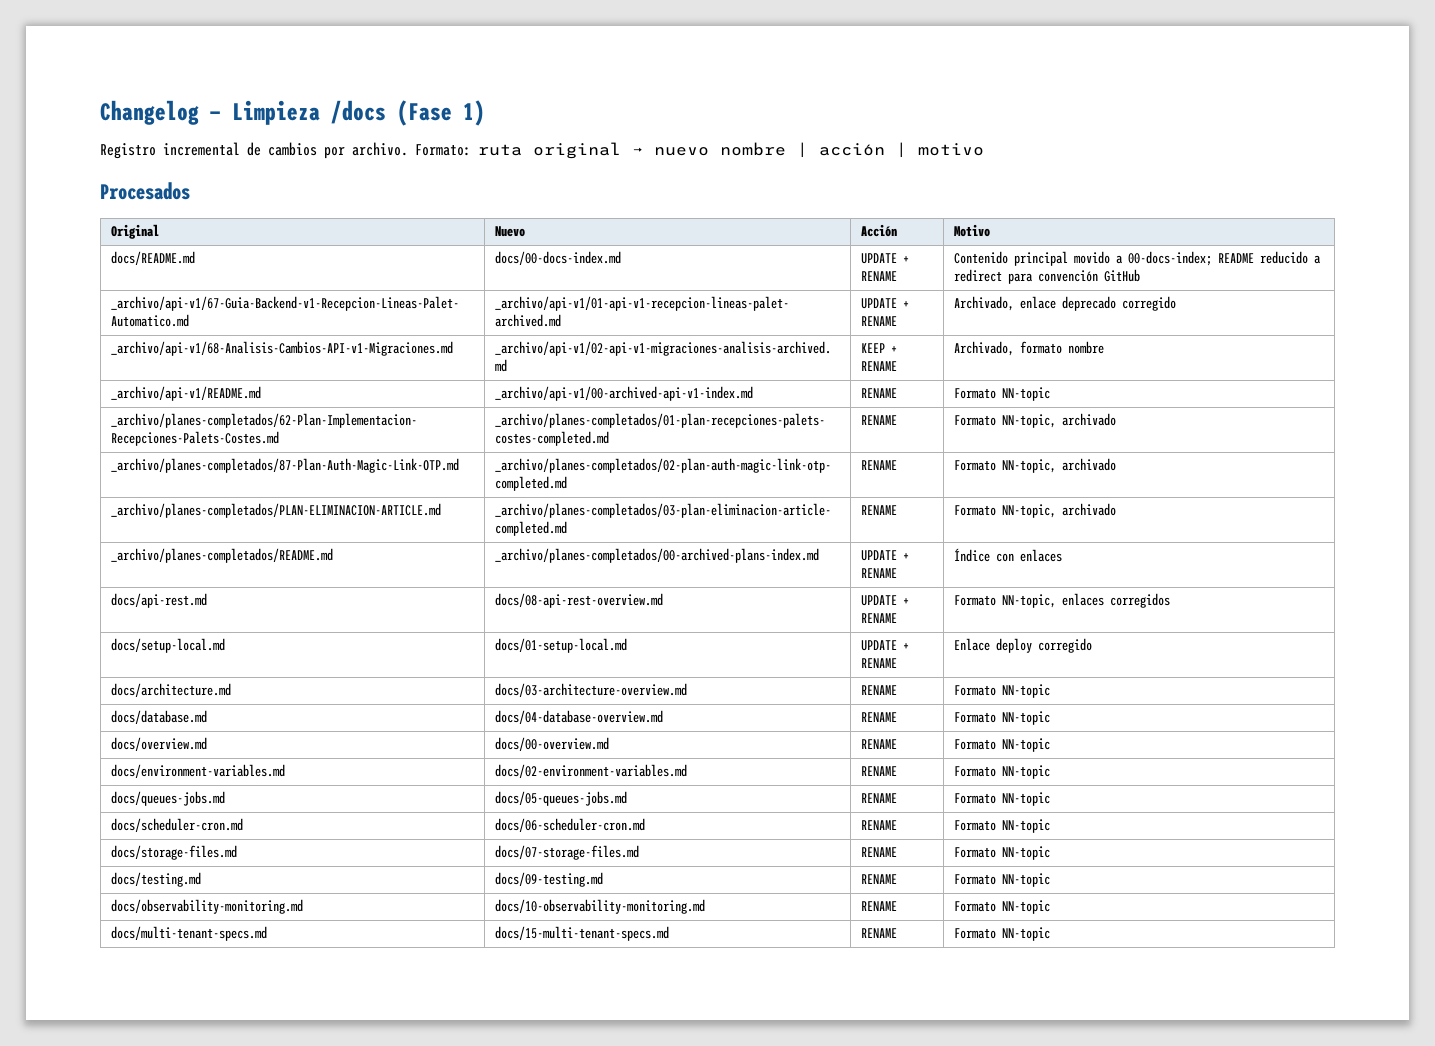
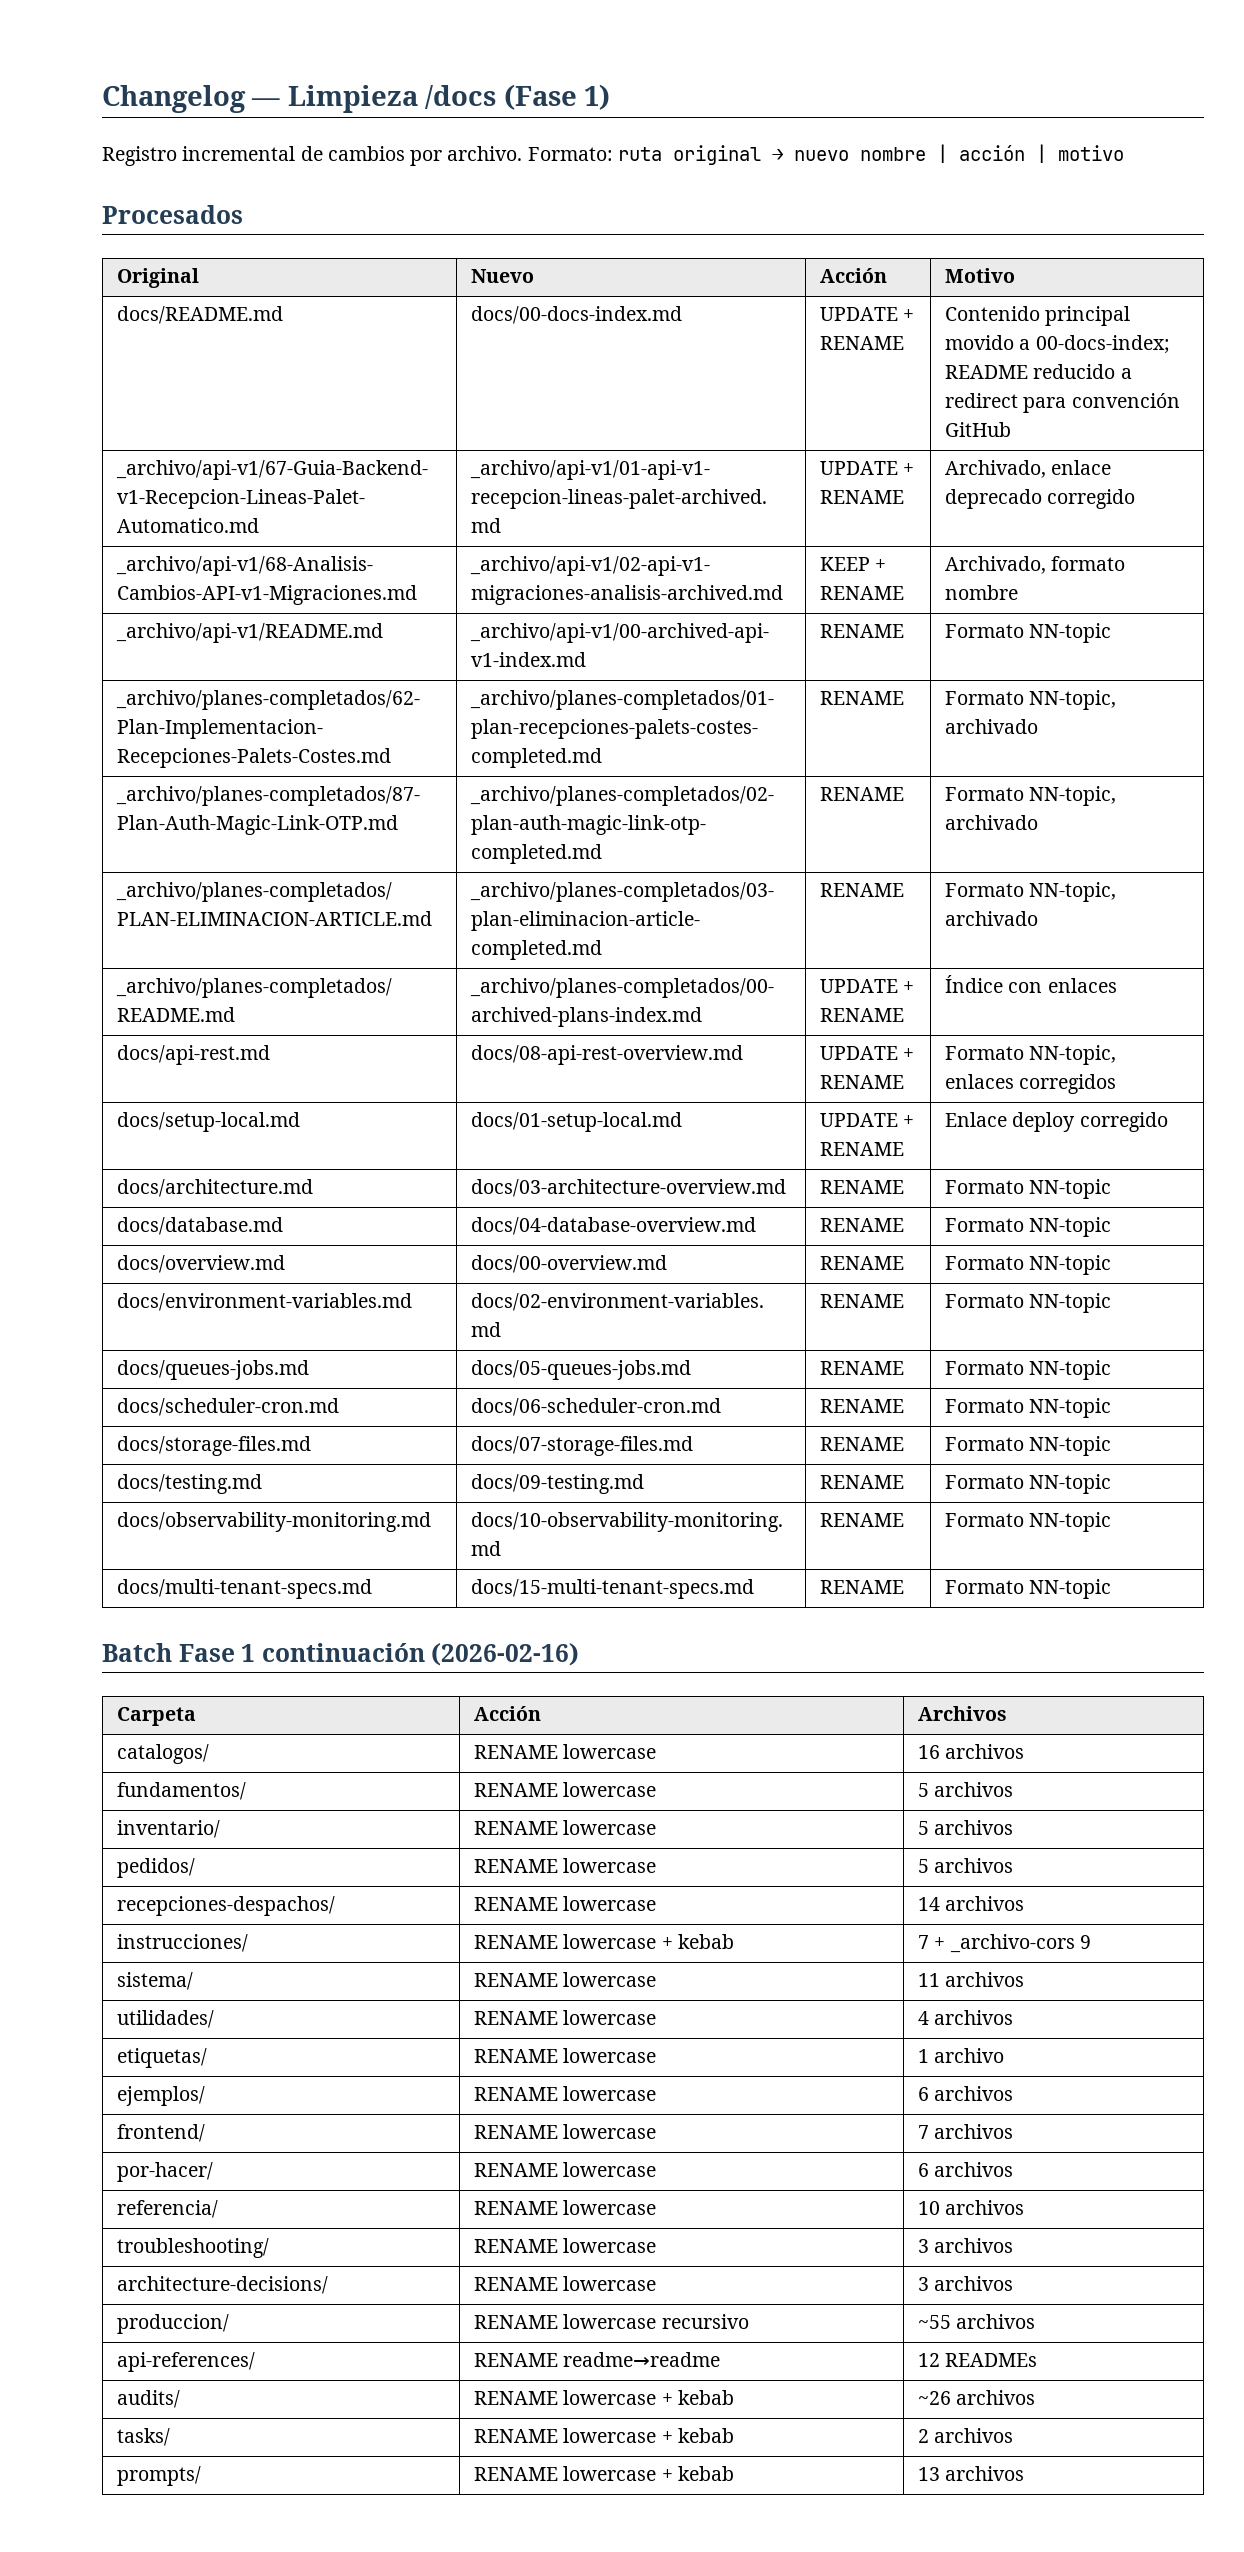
+ Batch Fase 1 continuación (2026-02-16)
+ Carpeta | Acción | Archivos
+ catalogos/ | RENAME lowercase | 16 archivos
+ fundamentos/ | RENAME lowercase | 5 archivos
+ inventario/ | RENAME lowercase | 5 archivos
+ pedidos/ | RENAME lowercase | 5 archivos
+ recepciones-despachos/ | RENAME lowercase | 14 archivos
+ instrucciones/ | RENAME lowercase + kebab | 7 + _archivo-cors 9
+ sistema/ | RENAME lowercase | 11 archivos
+ utilidades/ | RENAME lowercase | 4 archivos
+ etiquetas/ | RENAME lowercase | 1 archivo
+ ejemplos/ | RENAME lowercase | 6 archivos
+ frontend/ | RENAME lowercase | 7 archivos
+ por-hacer/ | RENAME lowercase | 6 archivos
+ referencia/ | RENAME lowercase | 10 archivos
+ troubleshooting/ | RENAME lowercase | 3 archivos
+ architecture-decisions/ | RENAME lowercase | 3 archivos
+ produccion/ | RENAME lowercase recursivo | ~55 archivos
+ api-references/ | RENAME readme→readme | 12 READMEs
+ audits/ | RENAME lowercase + kebab | ~26 archivos
+ tasks/ | RENAME lowercase + kebab | 2 archivos
+ prompts/ | RENAME lowercase + kebab | 13 archivos

